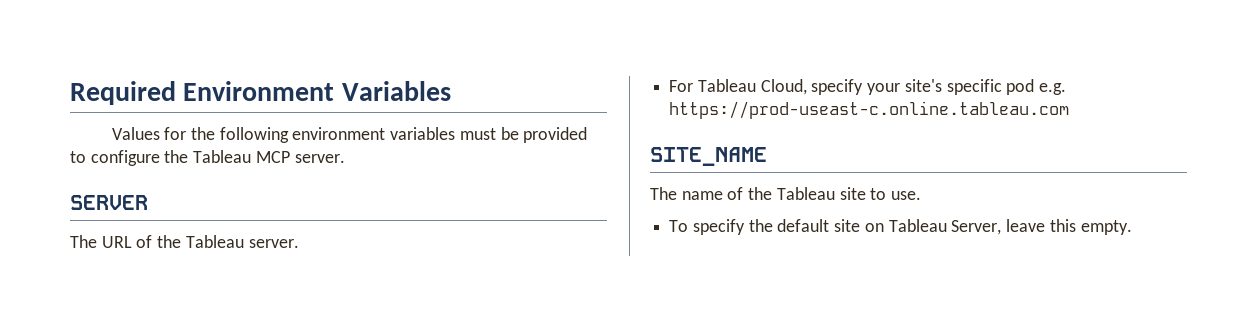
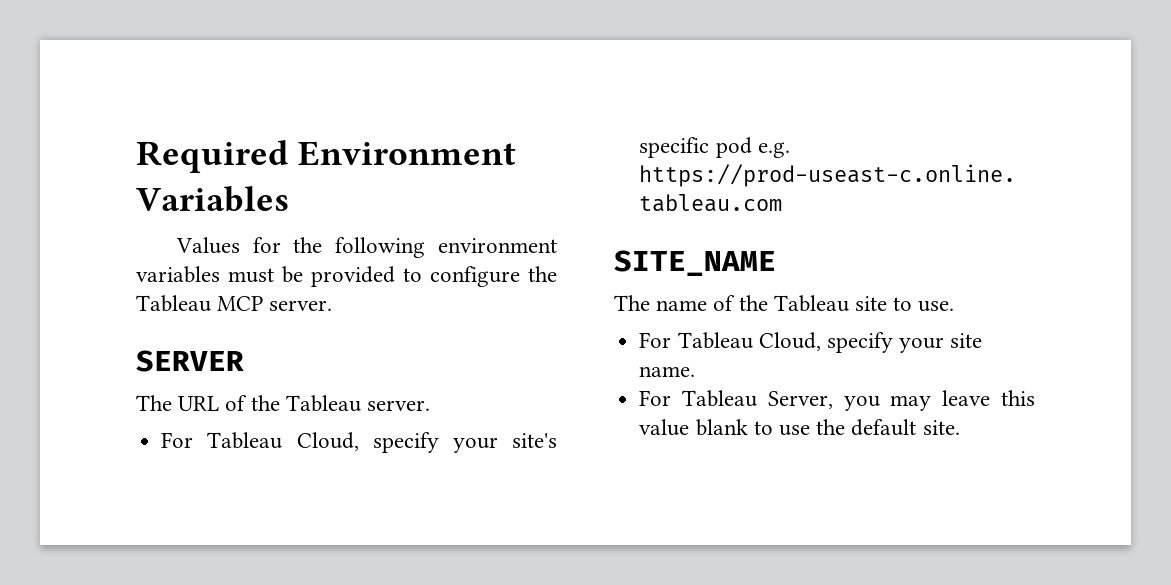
- To specify the default site on Tableau Server, leave this empty.
+ For Tableau Cloud, specify your site name.
+ For Tableau Server, you may leave this value blank to use the default site.

